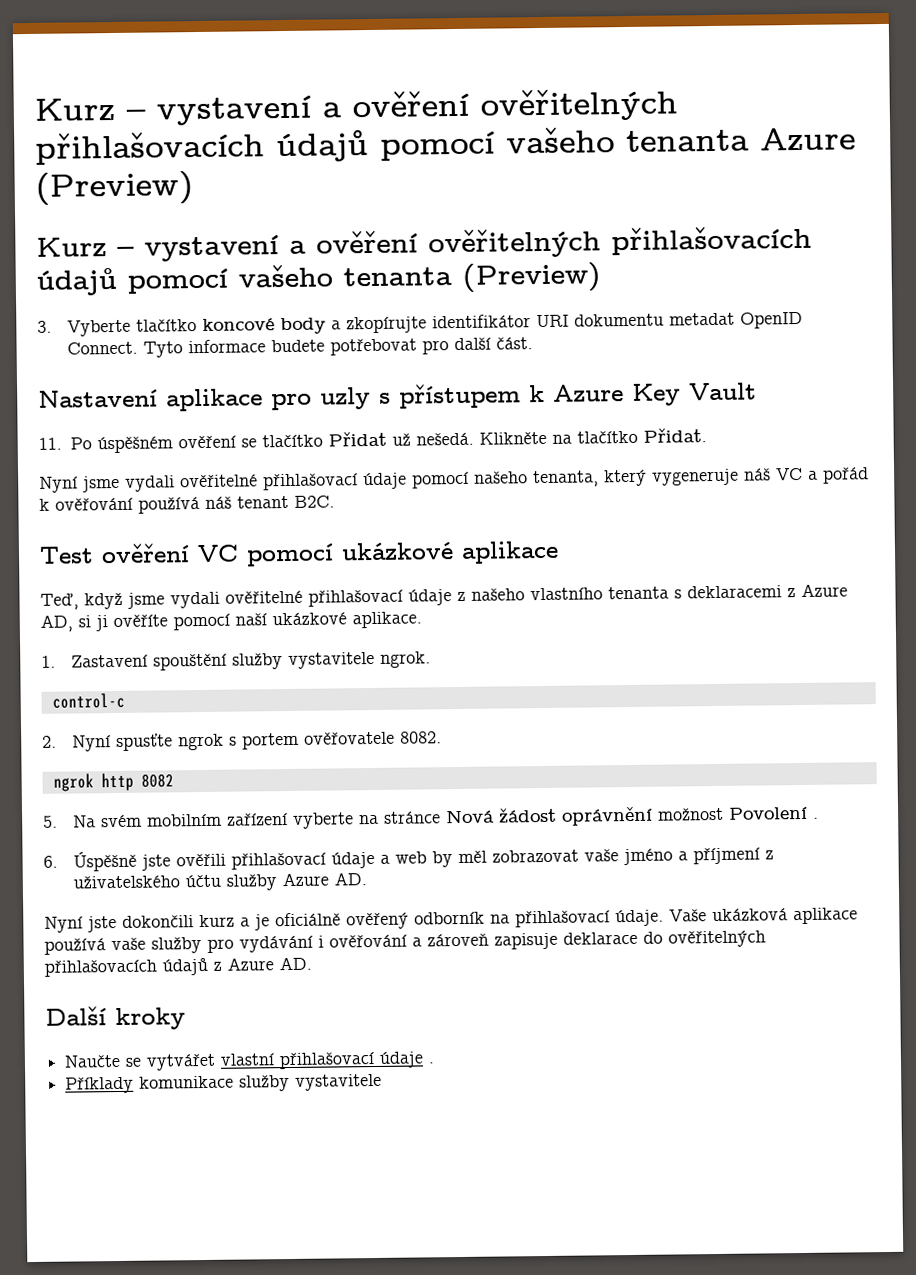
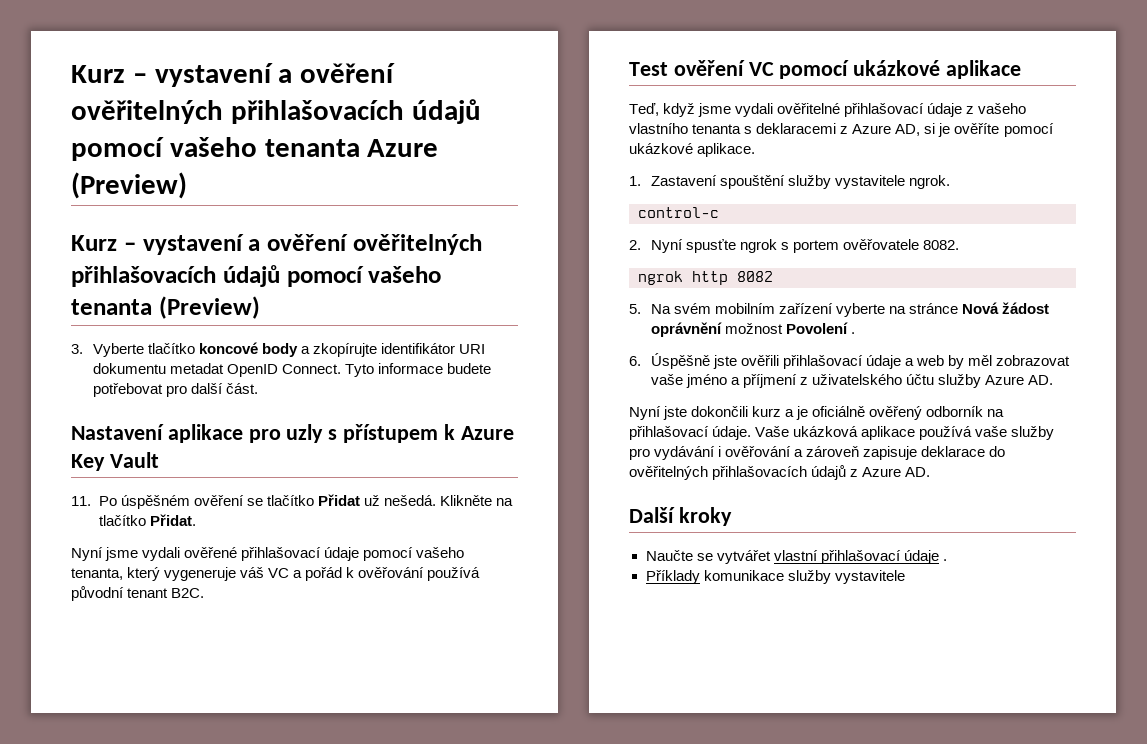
- Nyní jsme vydali ověřitelné přihlašovací údaje pomocí našeho tenanta, který vygeneruje náš VC a pořád k ověřování používá náš tenant B2C.
+ Nyní jsme vydali ověřené přihlašovací údaje pomocí vašeho tenanta, který vygeneruje váš VC a pořád k ověřování používá původní tenant B2C.
- Teď, když jsme vydali ověřitelné přihlašovací údaje z našeho vlastního tenanta s deklaracemi z Azure AD, si ji ověříte pomocí naší ukázkové aplikace.
+ Teď, když jsme vydali ověřitelné přihlašovací údaje z vašeho vlastního tenanta s deklaracemi z Azure AD, si je ověříte pomocí ukázkové aplikace.

